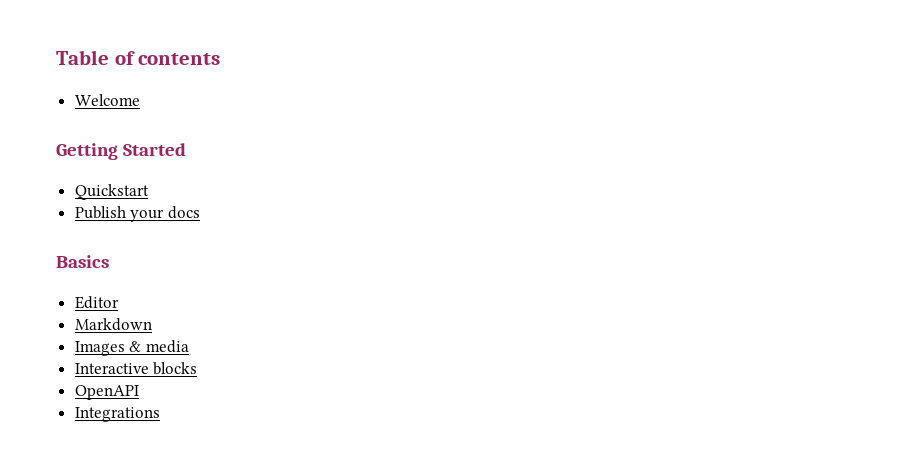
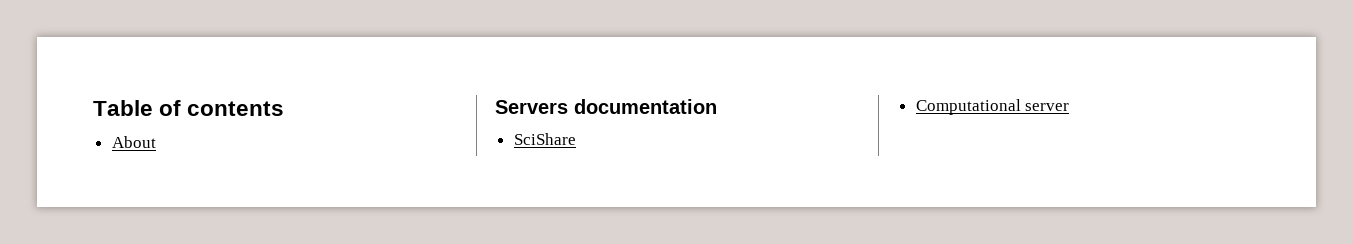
- Welcome
- Getting Started
- Quickstart
- Publish your docs
- Basics
- Editor
- Markdown
- Images & media
- Interactive blocks
- OpenAPI
- Integrations
+ About
+ Servers documentation
+ SciShare
+ Computational server

